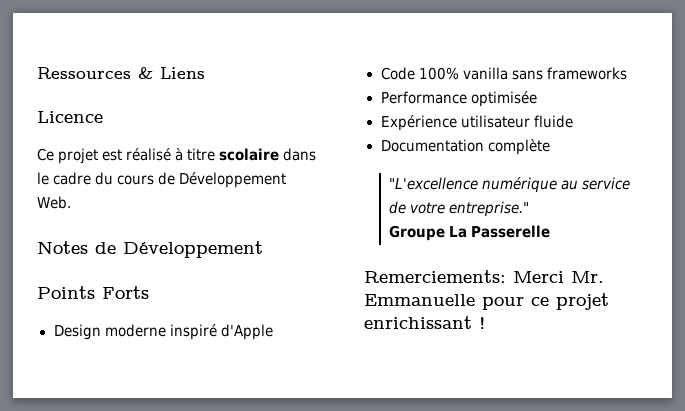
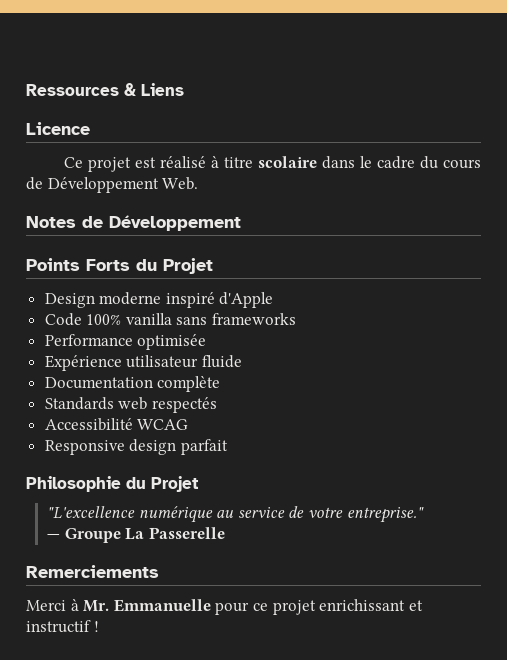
- Points Forts
+ Points Forts du Projet
+ Standards web respectés
+ Accessibilité WCAG
+ Responsive design parfait
+ Philosophie du Projet
- Groupe La Passerelle
+ — Groupe La Passerelle
- Remerciements: Merci Mr. Emmanuelle pour ce projet enrichissant !
+ Remerciements
+ Merci à Mr. Emmanuelle pour ce projet enrichissant et instructif !

